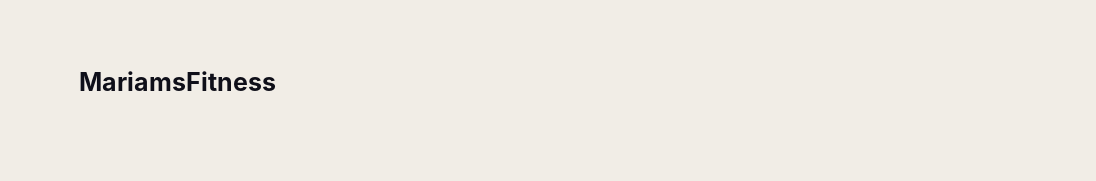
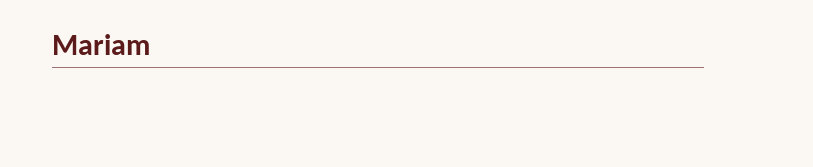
- MariamsFitness
+ Mariam

